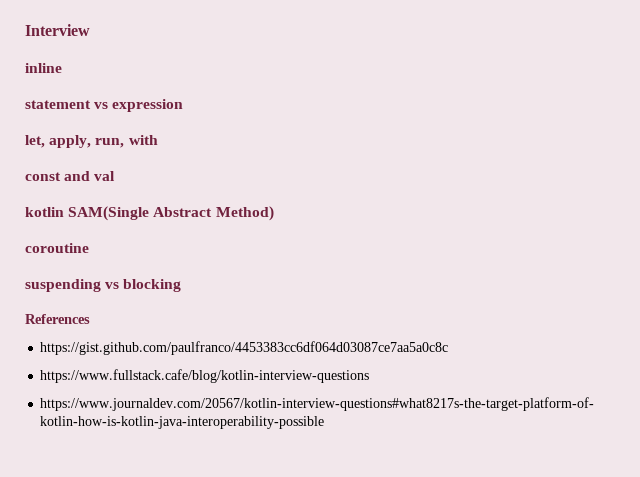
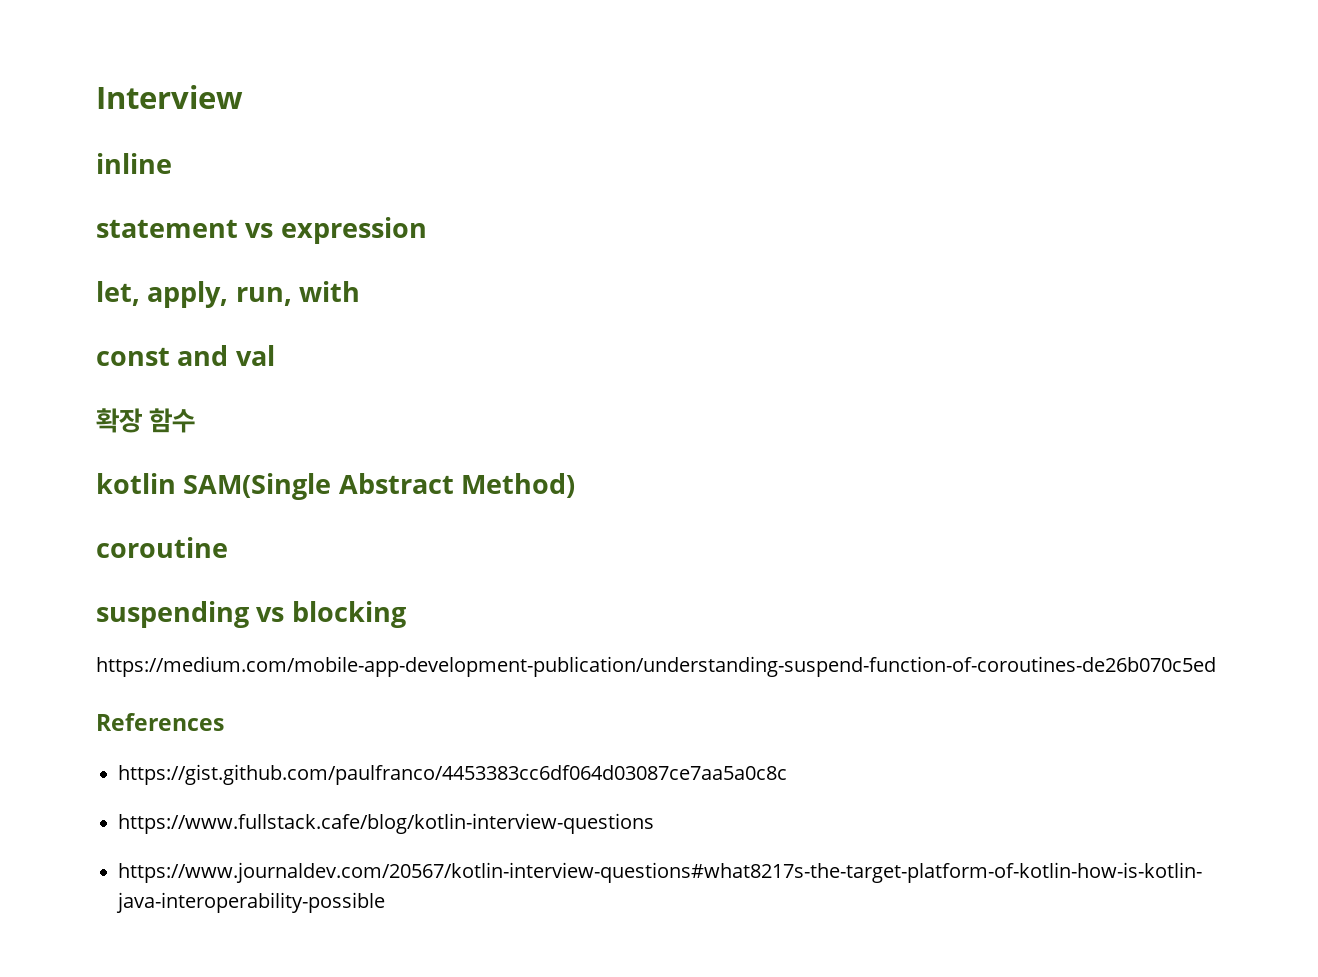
+ 확장 함수
+ https://medium.com/mobile-app-development-publication/understanding-suspend-function-of-coroutines-de26b070c5ed

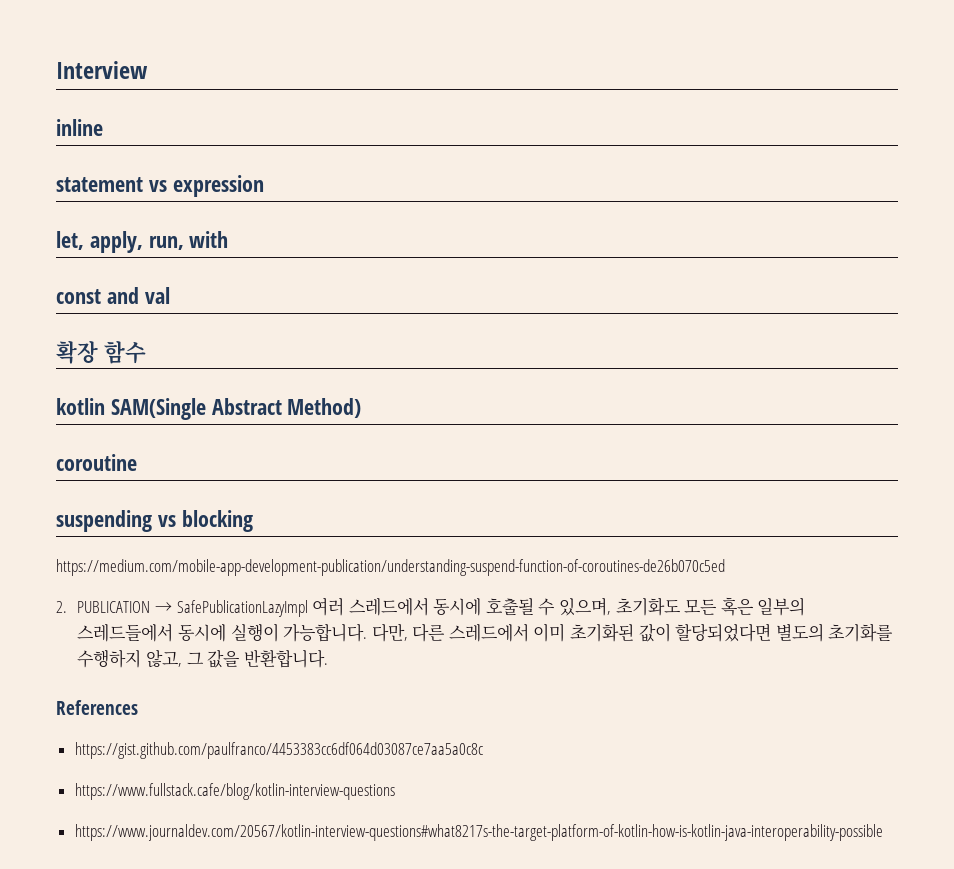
+ 2. PUBLICATION → SafePublicationLazyImpl 여러 스레드에서 동시에 호출될 수 있으며, 초기화도 모든 혹은 일부의 스레드들에서 동시에 실행이 가능합니다. 다만, 다른 스레드에서 이미 초기화된 값이 할당되었다면 별도의 초기화를 수행하지 않고, 그 값을 반환합니다.

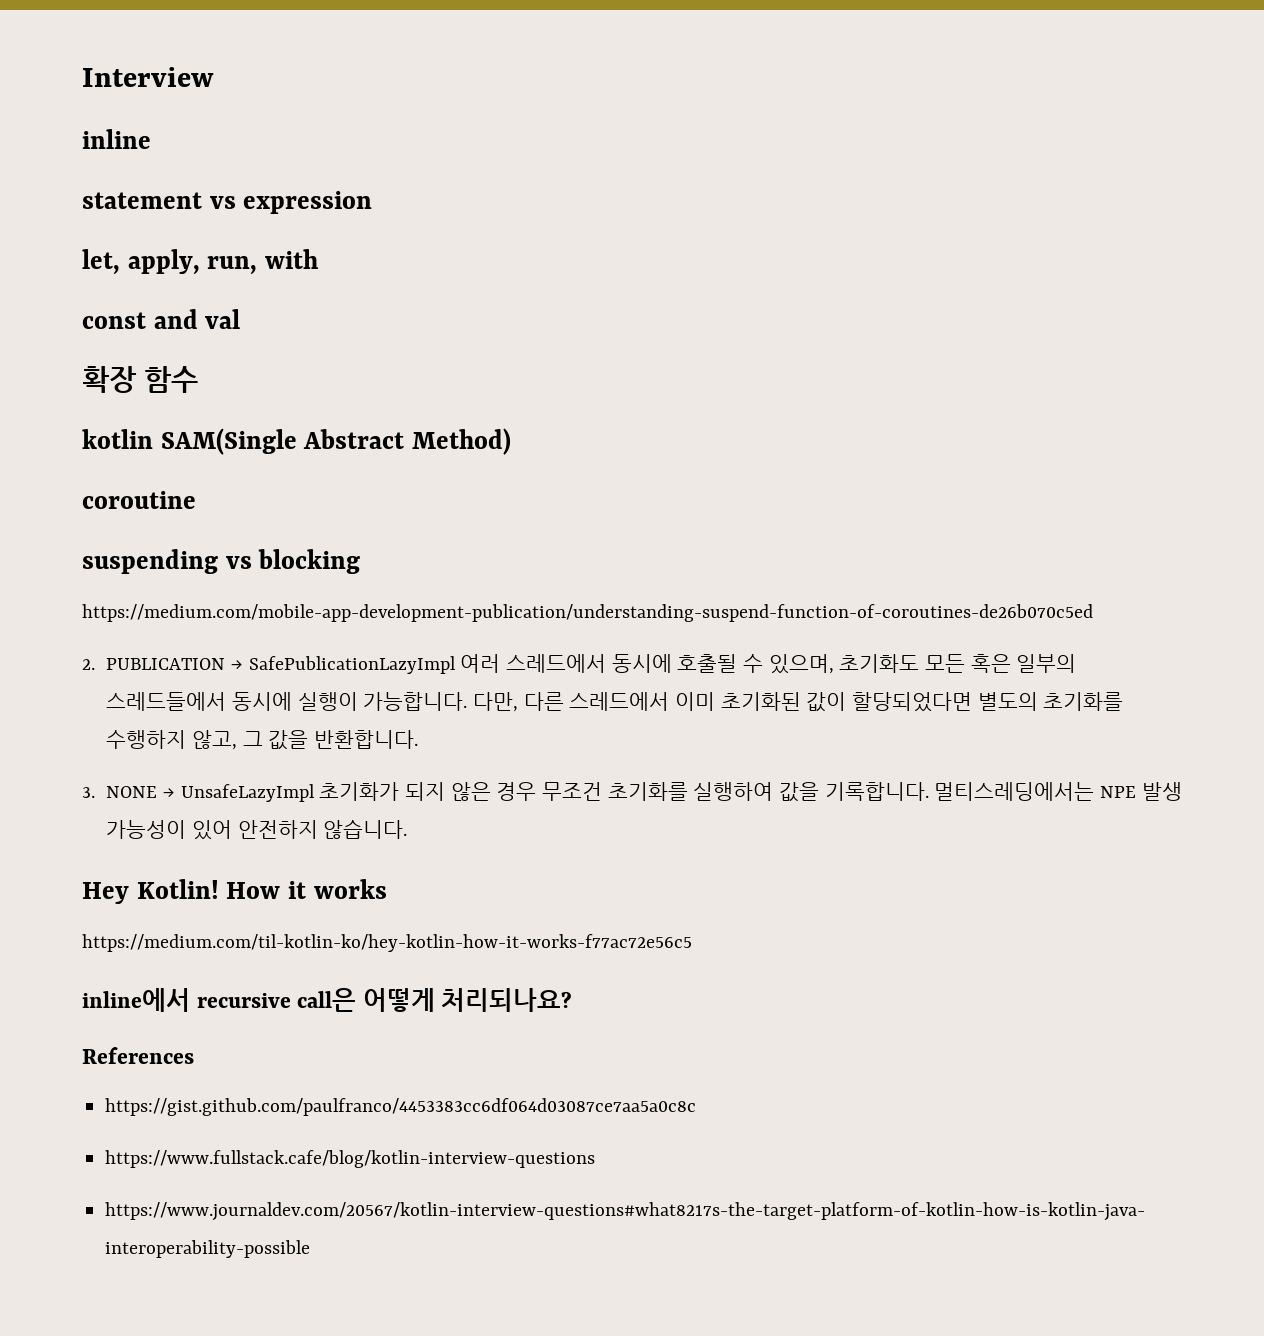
+ 3. NONE → UnsafeLazyImpl 초기화가 되지 않은 경우 무조건 초기화를 실행하여 값을 기록합니다. 멀티스레딩에서는 NPE 발생 가능성이 있어 안전하지 않습니다.
+ Hey Kotlin! How it works
+ https://medium.com/til-kotlin-ko/hey-kotlin-how-it-works-f77ac72e56c5
+ inline에서 recursive call은 어떻게 처리되나요?

